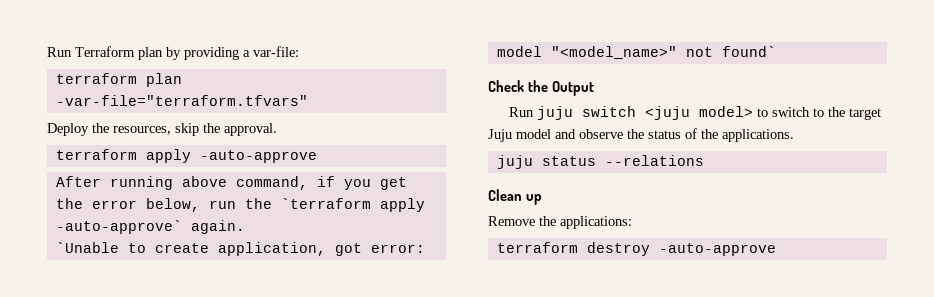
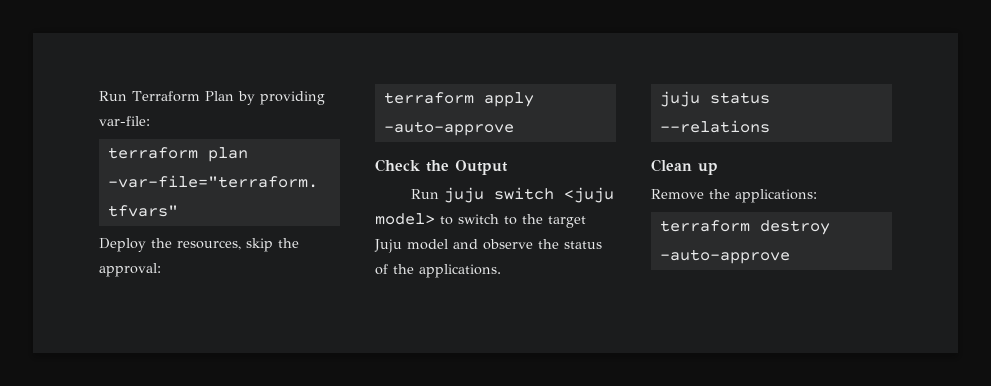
- Run Terraform plan by providing a var-file:
+ Run Terraform Plan by providing var-file:
- Deploy the resources, skip the approval.
+ Deploy the resources, skip the approval:
- After running above command, if you get the error below, run the `terraform apply -auto-approve` again.
- `Unable to create application, got error: model "<model_name>" not found`

